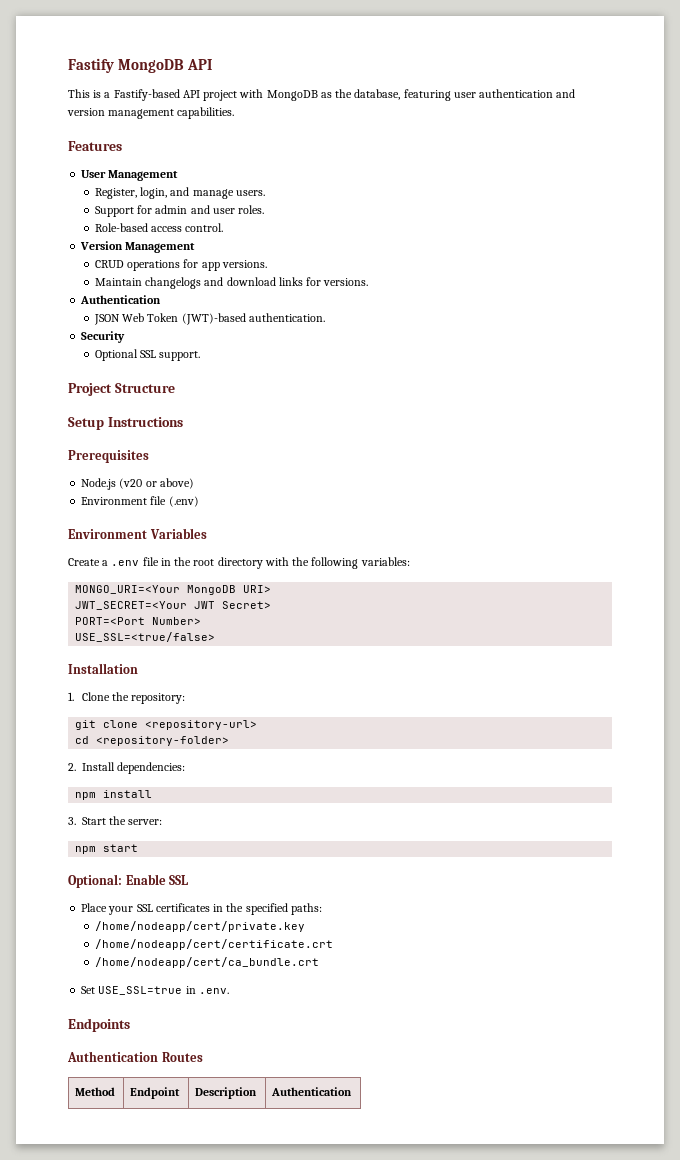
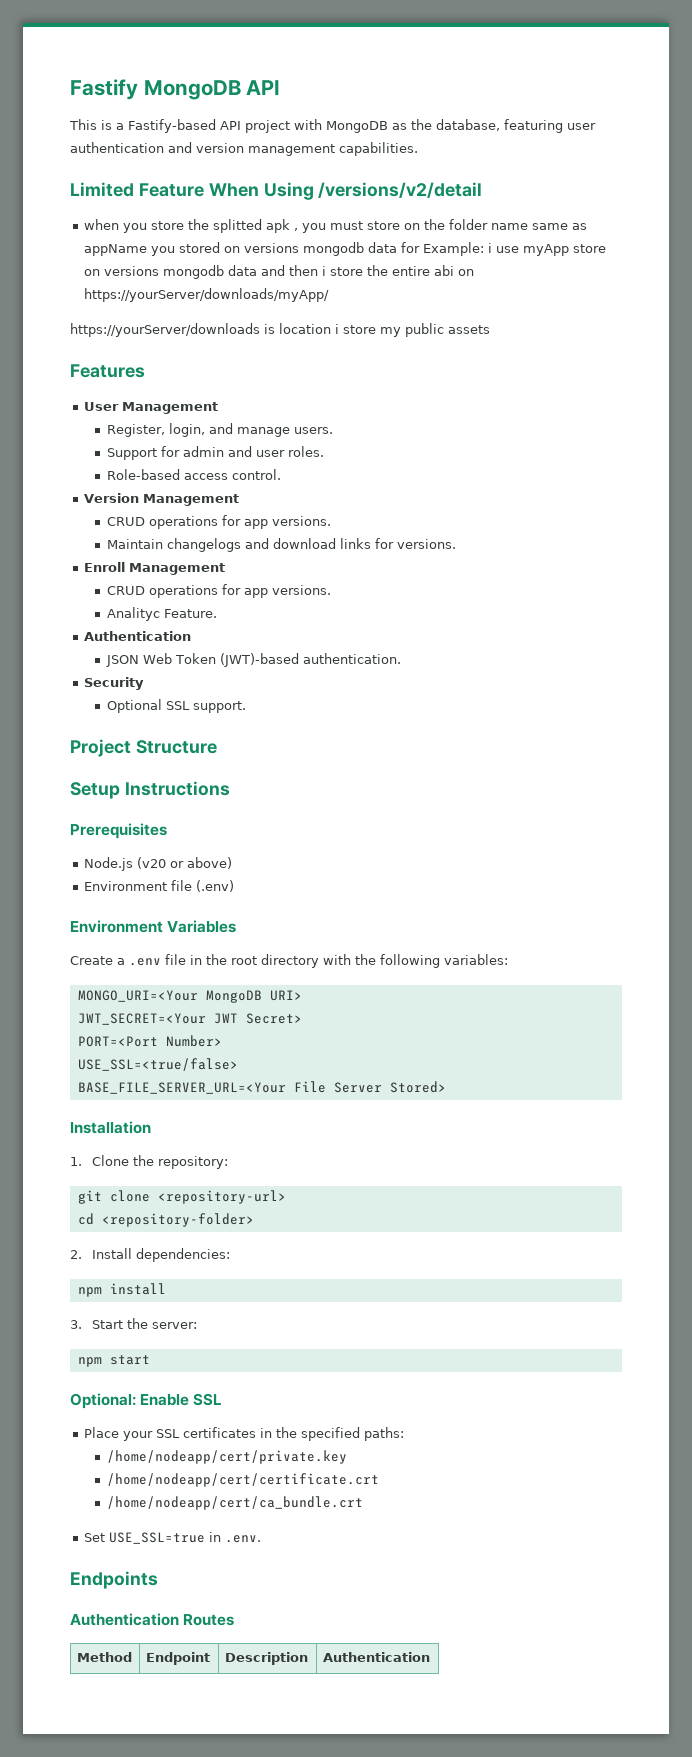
+ Limited Feature When Using /versions/v2/detail
+ when you store the splitted apk , you must store on the folder name same as appName you stored on versions mongodb data for Example: i use myApp store on versions mongodb data and then i store the entire abi on https://yourServer/downloads/myApp/
+ https://yourServer/downloads is location i store my public assets
+ Enroll Management
+ CRUD operations for app versions.
+ Analityc Feature.
+ BASE_FILE_SERVER_URL=<Your File Server Stored>

